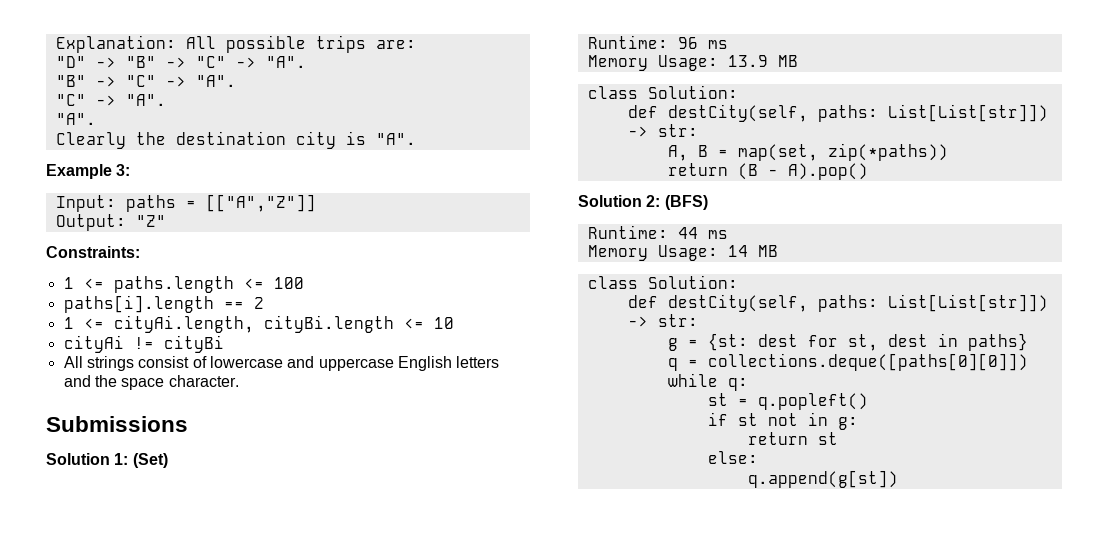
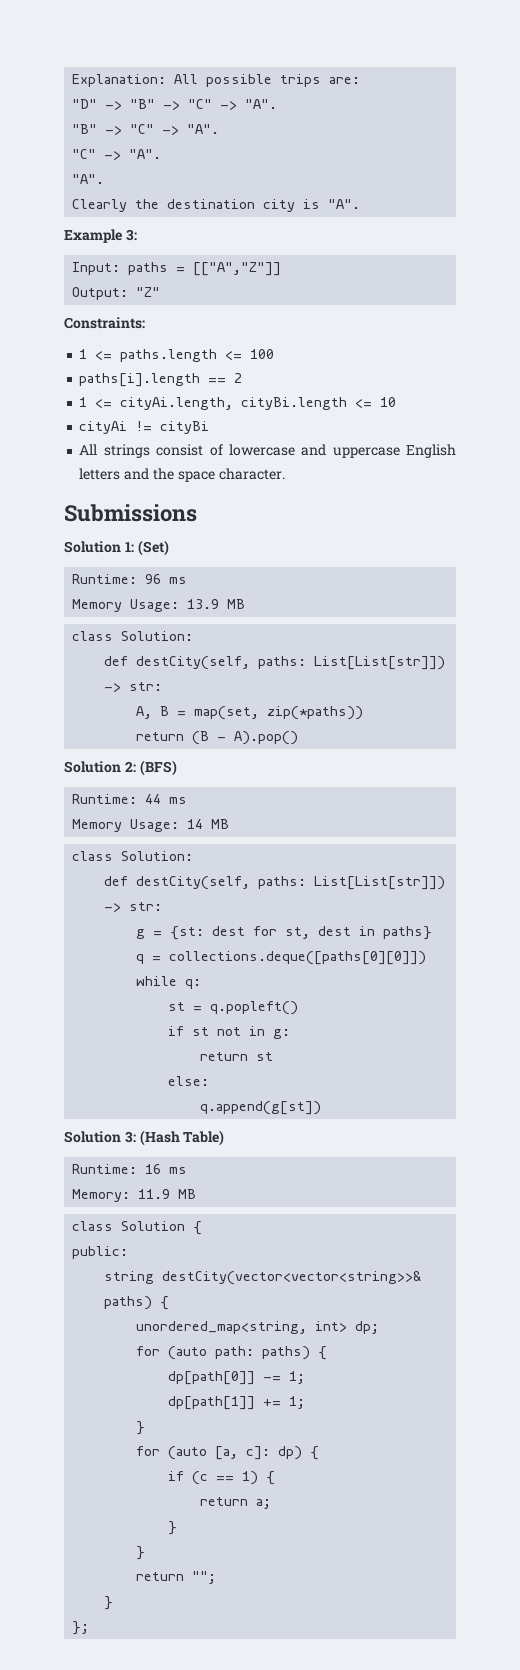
+ Solution 3: (Hash Table)
+ Runtime: 16 ms
+ Memory: 11.9 MB
+ class Solution {
+ public:
+ string destCity(vector<vector<string>>& paths) {
+ unordered_map<string, int> dp;
+ for (auto path: paths) {
+ dp[path[0]] -= 1;
+ dp[path[1]] += 1;
+ }
+ for (auto [a, c]: dp) {
+ if (c == 1) {
+ return a;
+ }
+ }
+ return "";
+ }
+ };

